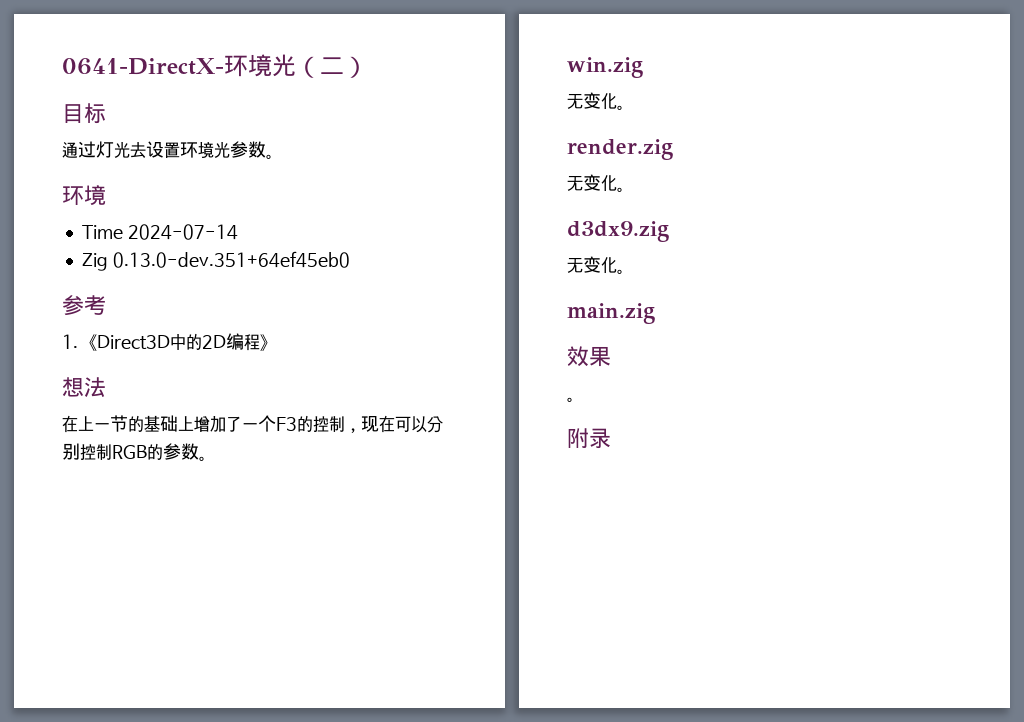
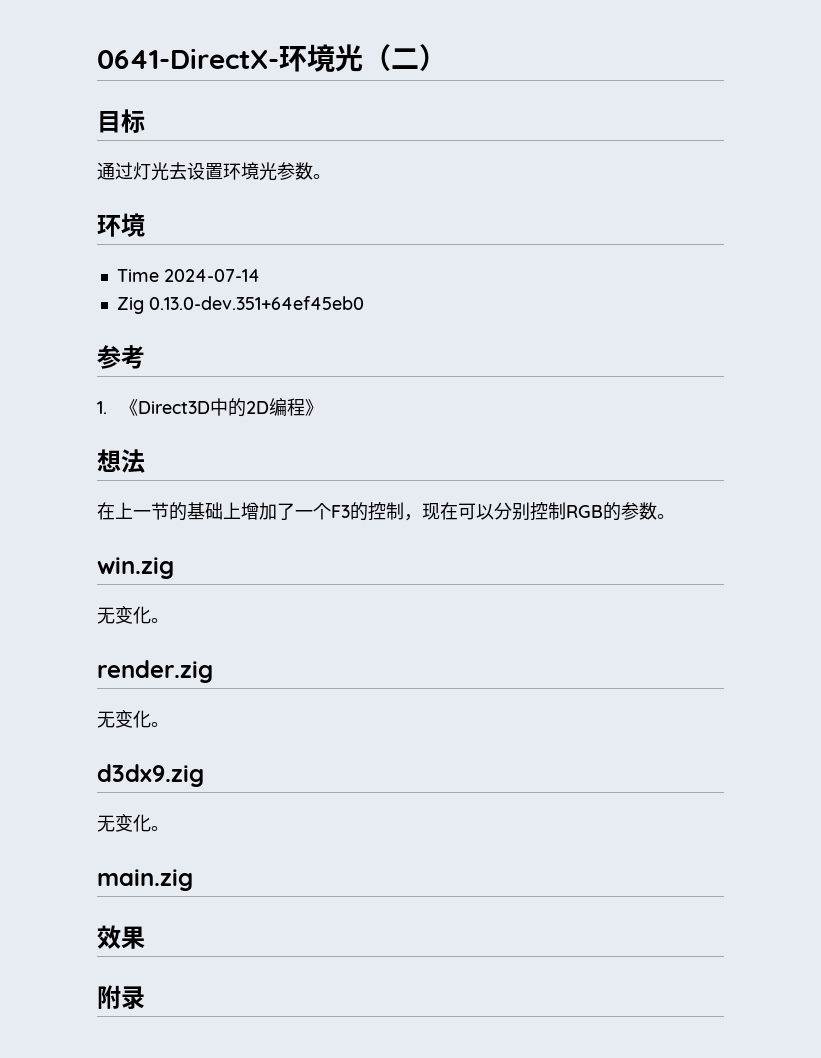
  效果
- 。

